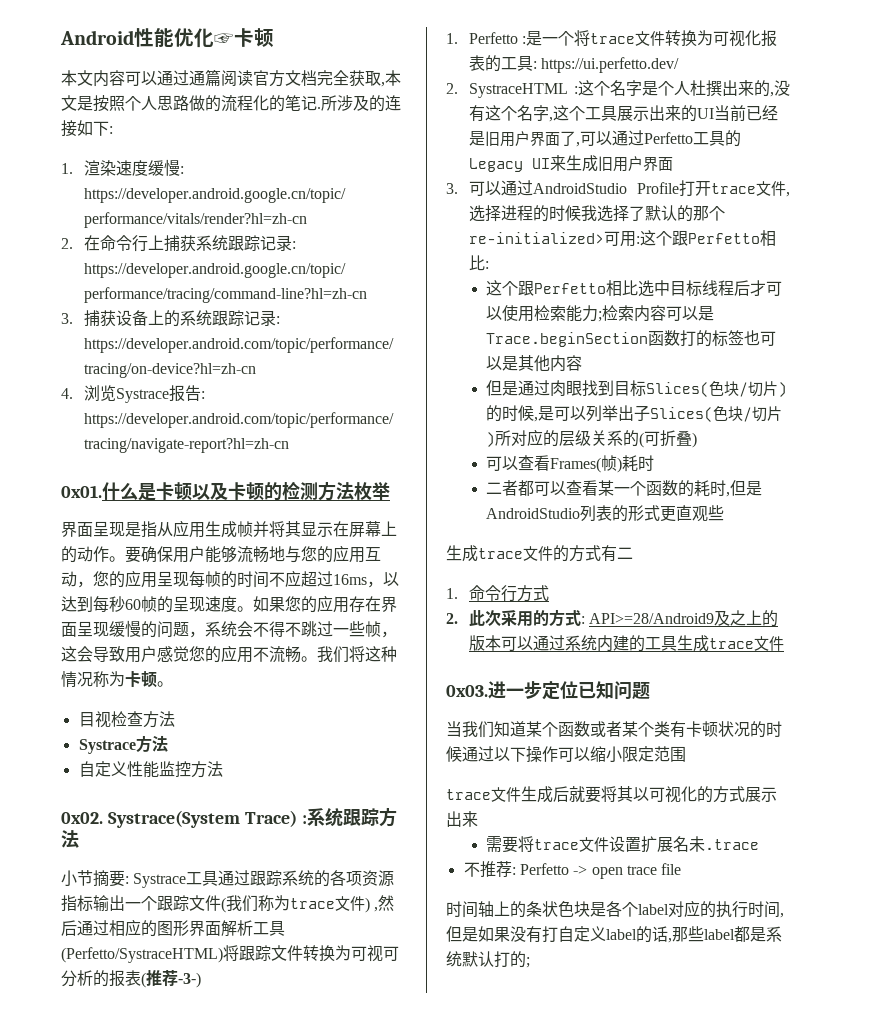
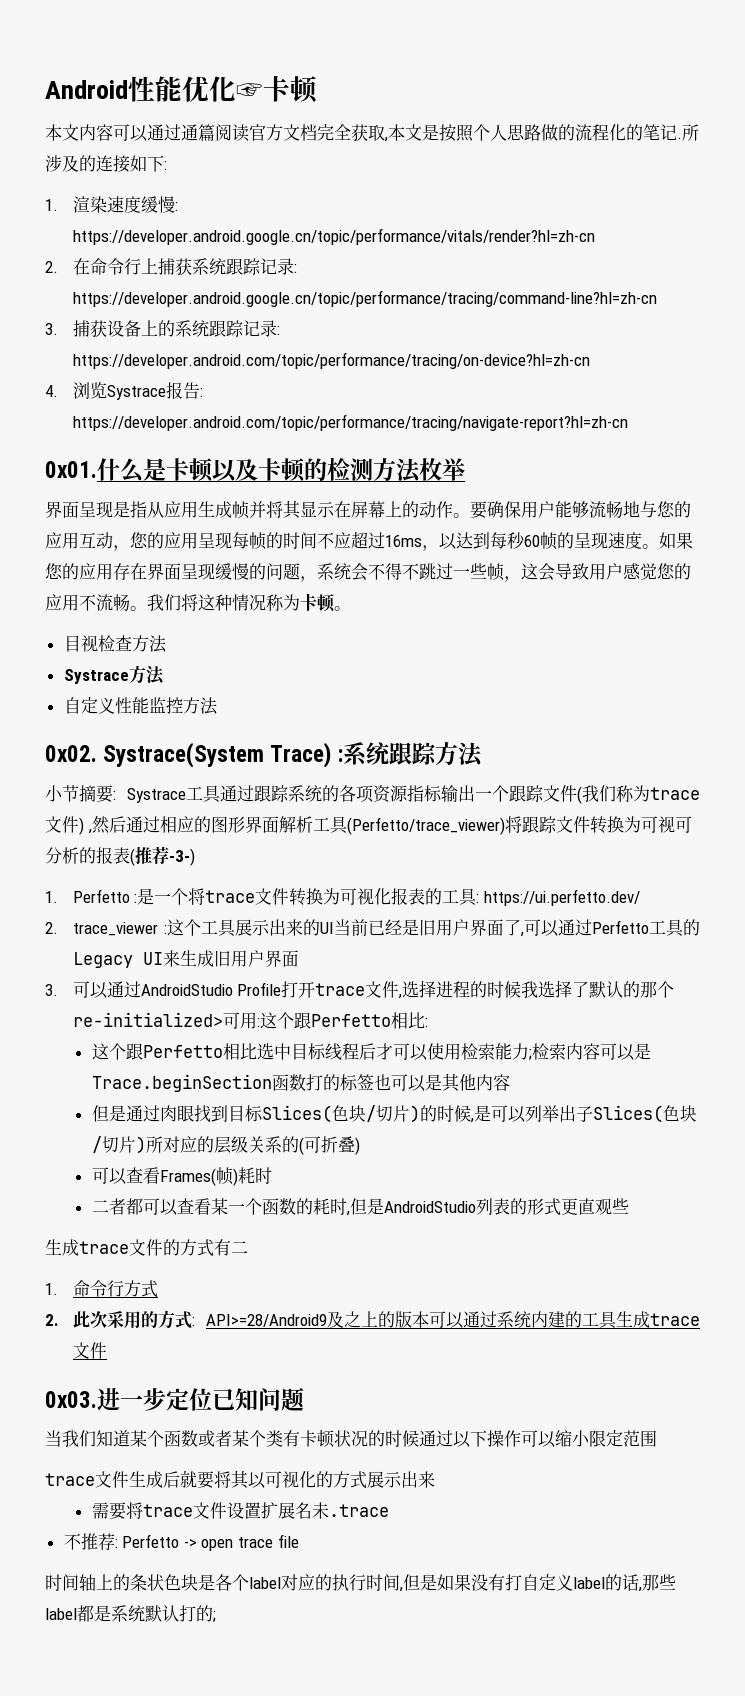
- 小节摘要: Systrace工具通过跟踪系统的各项资源指标输出一个跟踪文件(我们称为trace文件) ,然后通过相应的图形界面解析工具(Perfetto/SystraceHTML)将跟踪文件转换为可视可分析的报表(推荐-3-)
+ 小节摘要: Systrace工具通过跟踪系统的各项资源指标输出一个跟踪文件(我们称为trace文件) ,然后通过相应的图形界面解析工具(Perfetto/trace_viewer)将跟踪文件转换为可视可分析的报表(推荐-3-)
- 2. SystraceHTML :这个名字是个人杜撰出来的,没有这个名字,这个工具展示出来的UI当前已经是旧用户界面了,可以通过Perfetto工具的Legacy UI来生成旧用户界面
+ 2. trace_viewer :这个工具展示出来的UI当前已经是旧用户界面了,可以通过Perfetto工具的Legacy UI来生成旧用户界面

